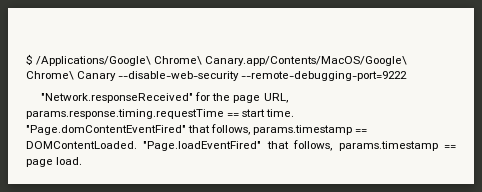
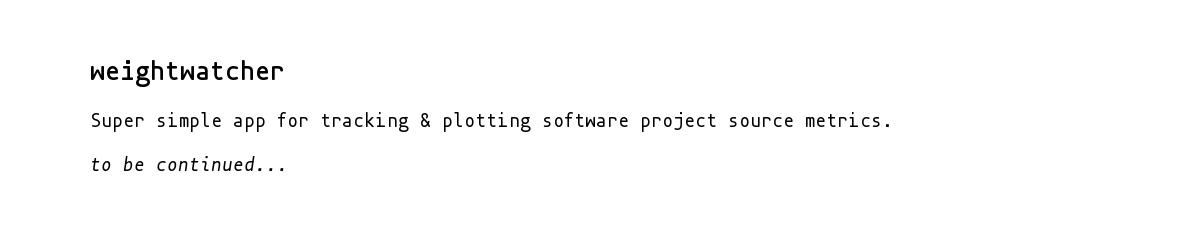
- $ /Applications/Google\ Chrome\ Canary.app/Contents/MacOS/Google\ Chrome\ Canary --disable-web-security --remote-debugging-port=9222
- "Network.responseReceived" for the page URL, params.response.timing.requestTime == start time. "Page.domContentEventFired" that follows, params.timestamp == DOMContentLoaded. "Page.loadEventFired" that follows, params.timestamp == page load.
+ weightwatcher
+ Super simple app for tracking & plotting software project source metrics.
+ to be continued...

